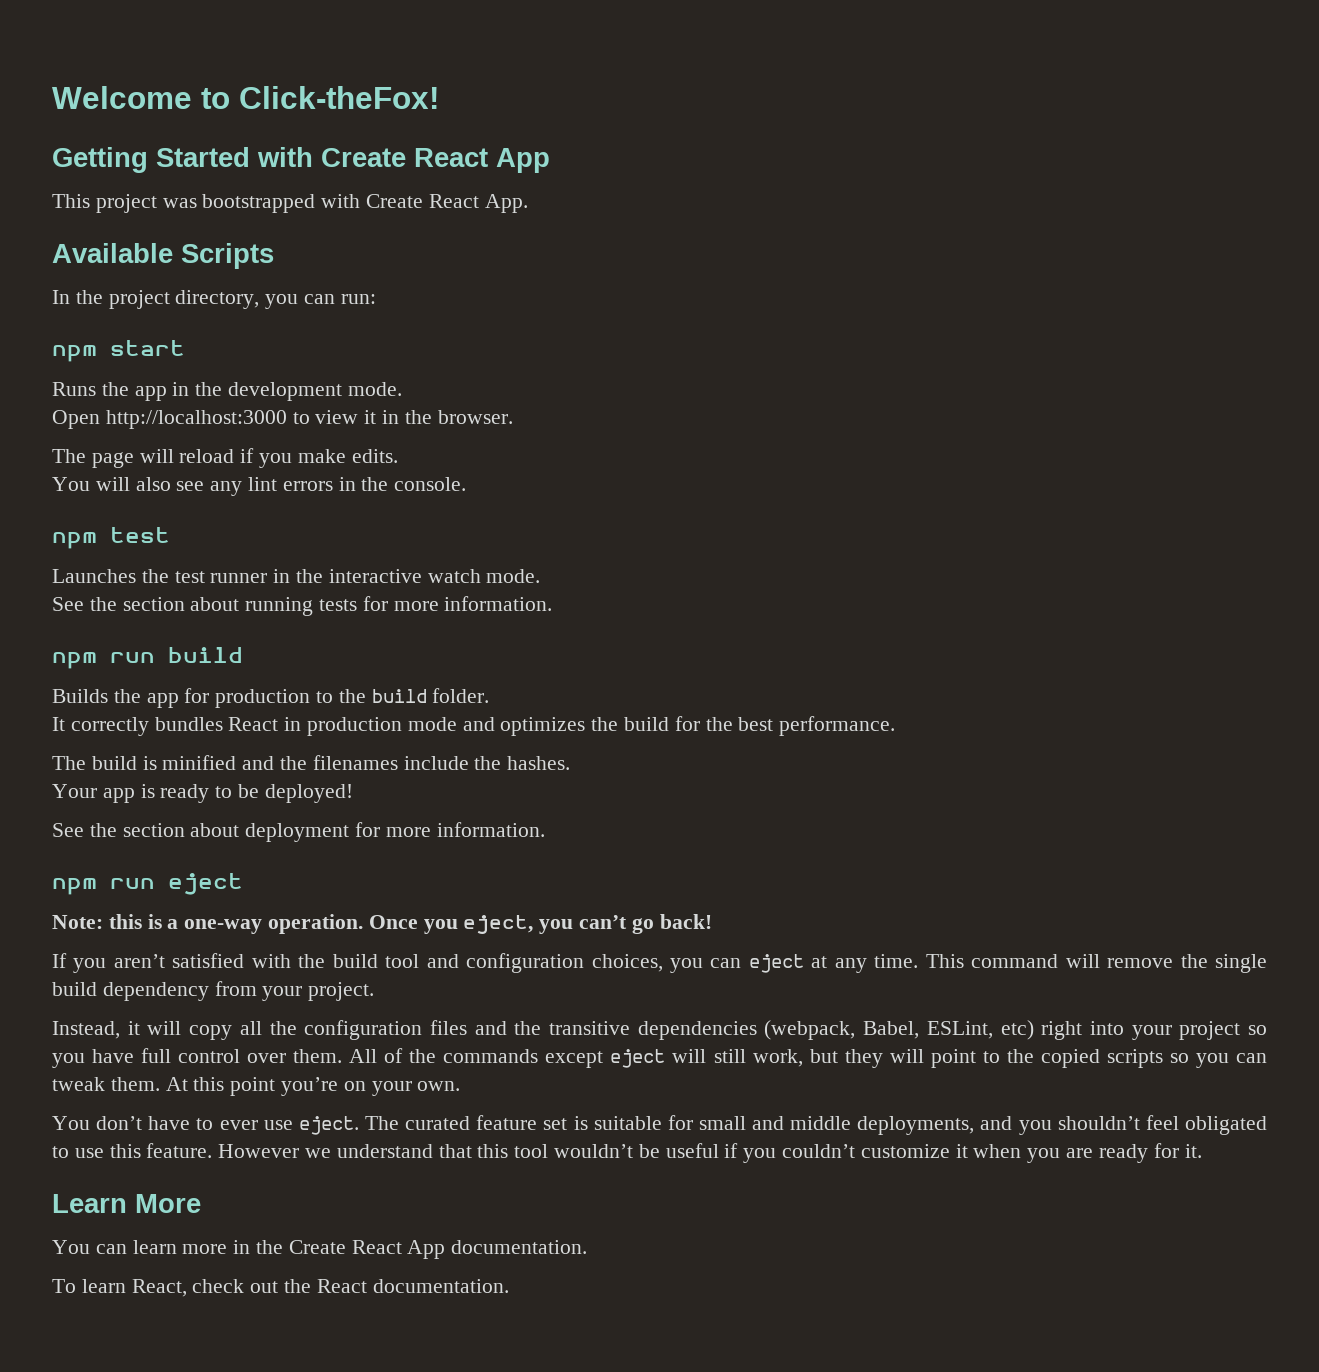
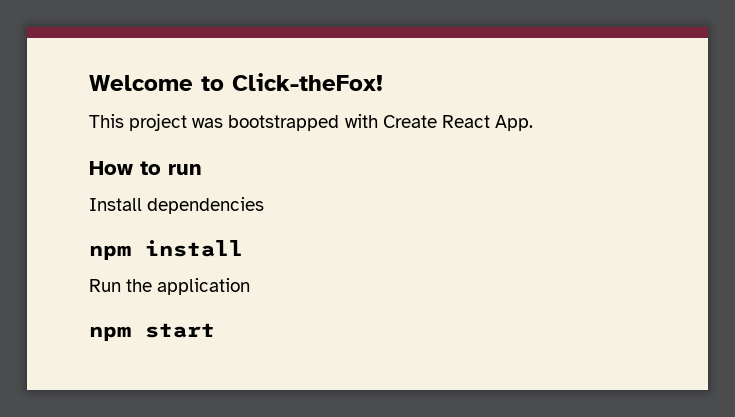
- Getting Started with Create React App
- Available Scripts
- In the project directory, you can run:
+ How to run
+ Install dependencies
+ npm install
+ Run the application
  npm start
- Runs the app in the development mode.
- Open http://localhost:3000 to view it in the browser.
- The page will reload if you make edits.
- You will also see any lint errors in the console.
- npm test
- Launches the test runner in the interactive watch mode.
- See the section about running tests for more information.
- npm run build
- Builds the app for production to the build folder.
- It correctly bundles React in production mode and optimizes the build for the best performance.
- The build is minified and the filenames include the hashes.
- Your app is ready to be deployed!
- See the section about deployment for more information.
- npm run eject
- Note: this is a one-way operation. Once you eject, you can’t go back!
- If you aren’t satisfied with the build tool and configuration choices, you can eject at any time. This command will remove the single build dependency from your project.
- Instead, it will copy all the configuration files and the transitive dependencies (webpack, Babel, ESLint, etc) right into your project so you have full control over them. All of the commands except eject will still work, but they will point to the copied scripts so you can tweak them. At this point you’re on your own.
- You don’t have to ever use eject. The curated feature set is suitable for small and middle deployments, and you shouldn’t feel obligated to use this feature. However we understand that this tool wouldn’t be useful if you couldn’t customize it when you are ready for it.
- Learn More
- You can learn more in the Create React App documentation.
- To learn React, check out the React documentation.

